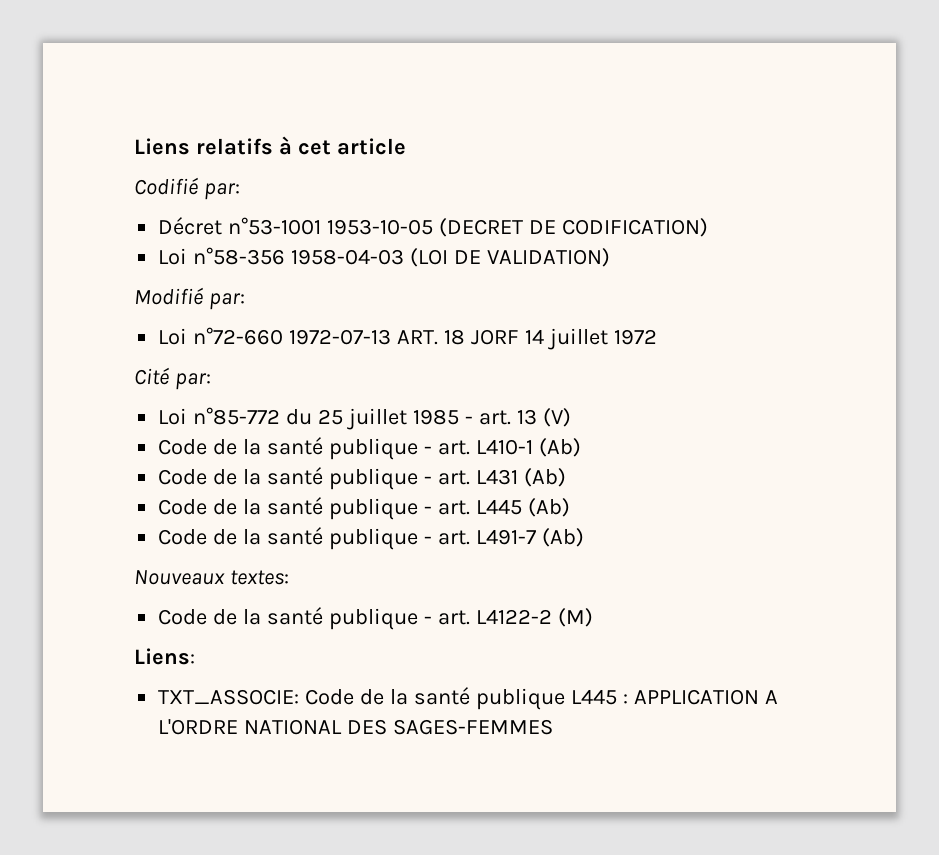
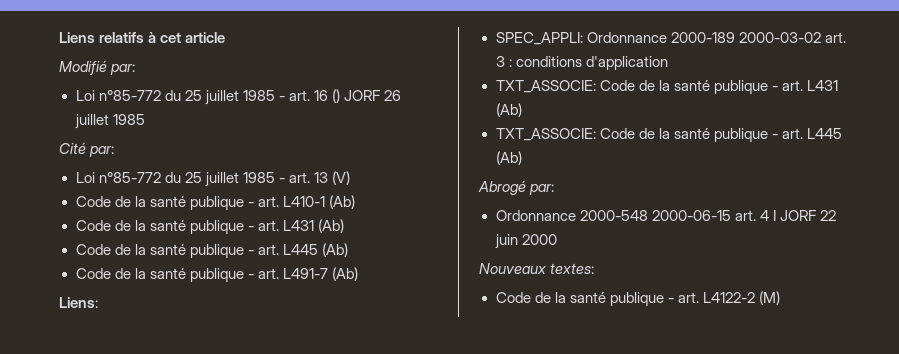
- Codifié par:
- Décret n°53-1001 1953-10-05 (DECRET DE CODIFICATION)
- Loi n°58-356 1958-04-03 (LOI DE VALIDATION)
  Modifié par:
- Loi n°72-660 1972-07-13 ART. 18 JORF 14 juillet 1972
+ Loi n°85-772 du 25 juillet 1985 - art. 16 () JORF 26 juillet 1985
+ Liens:
+ SPEC_APPLI: Ordonnance 2000-189 2000-03-02 art. 3 : conditions d'application
+ TXT_ASSOCIE: Code de la santé publique - art. L431 (Ab)
+ TXT_ASSOCIE: Code de la santé publique - art. L445 (Ab)
+ Abrogé par:
+ Ordonnance 2000-548 2000-06-15 art. 4 I JORF 22 juin 2000
- Liens:
- TXT_ASSOCIE: Code de la santé publique L445 : APPLICATION A L'ORDRE NATIONAL DES SAGES-FEMMES

